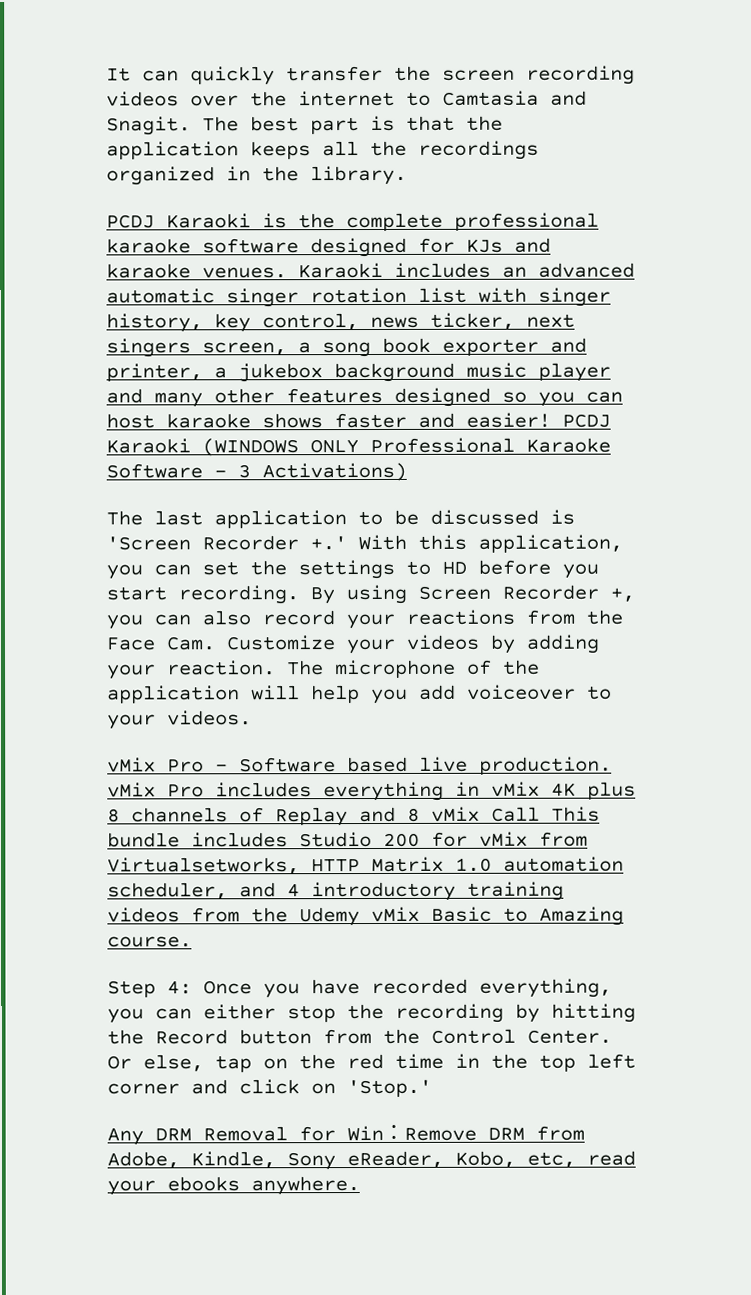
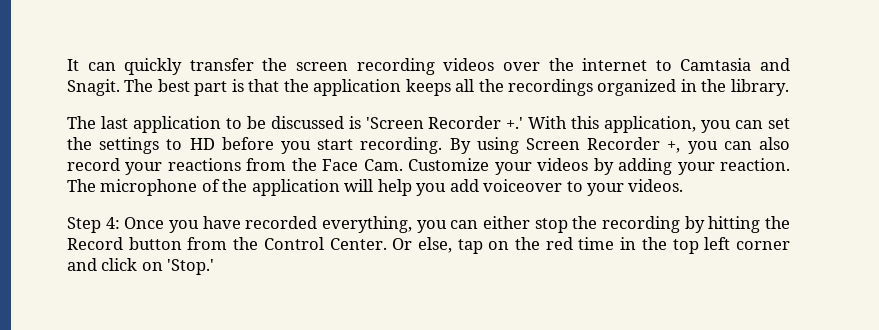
- PCDJ Karaoki is the complete professional karaoke software designed for KJs and karaoke venues. Karaoki includes an advanced automatic singer rotation list with singer history, key control, news ticker, next singers screen, a song book exporter and printer, a jukebox background music player and many other features designed so you can host karaoke shows faster and easier! PCDJ Karaoki (WINDOWS ONLY Professional Karaoke Software - 3 Activations)
- vMix Pro - Software based live production. vMix Pro includes everything in vMix 4K plus 8 channels of Replay and 8 vMix Call This bundle includes Studio 200 for vMix from Virtualsetworks, HTTP Matrix 1.0 automation scheduler, and 4 introductory training videos from the Udemy vMix Basic to Amazing course.
- Any DRM Removal for Win：Remove DRM from Adobe, Kindle, Sony eReader, Kobo, etc, read your ebooks anywhere.

